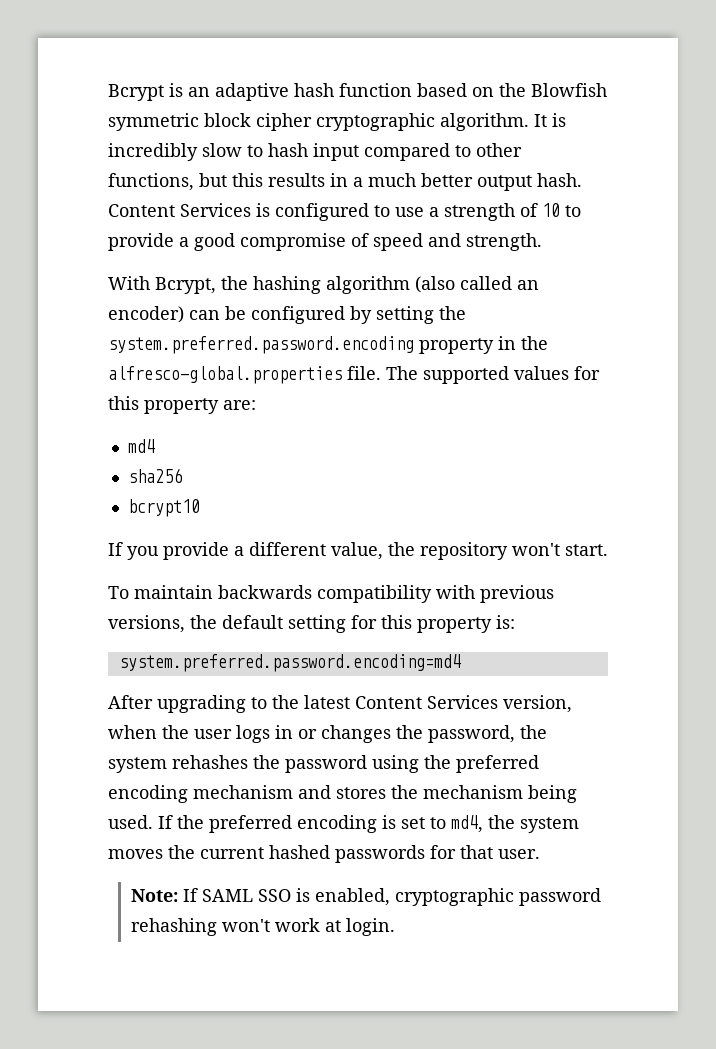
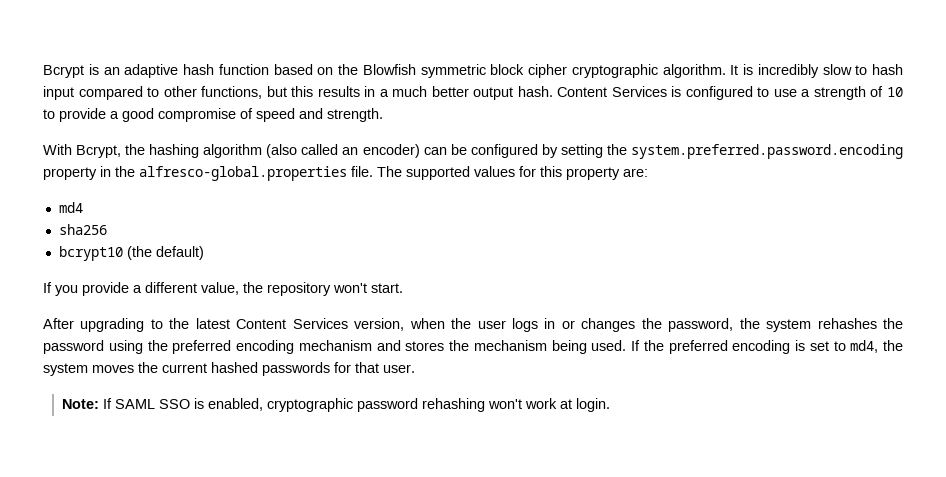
- bcrypt10
+ bcrypt10 (the default)
- To maintain backwards compatibility with previous versions, the default setting for this property is:
- system.preferred.password.encoding=md4

